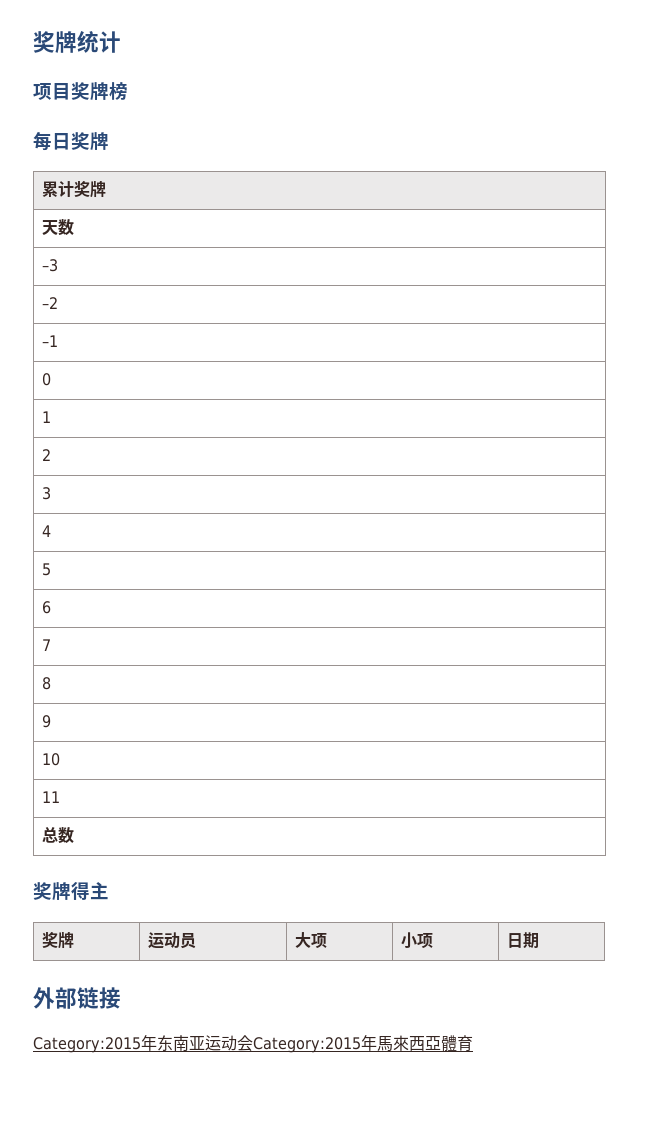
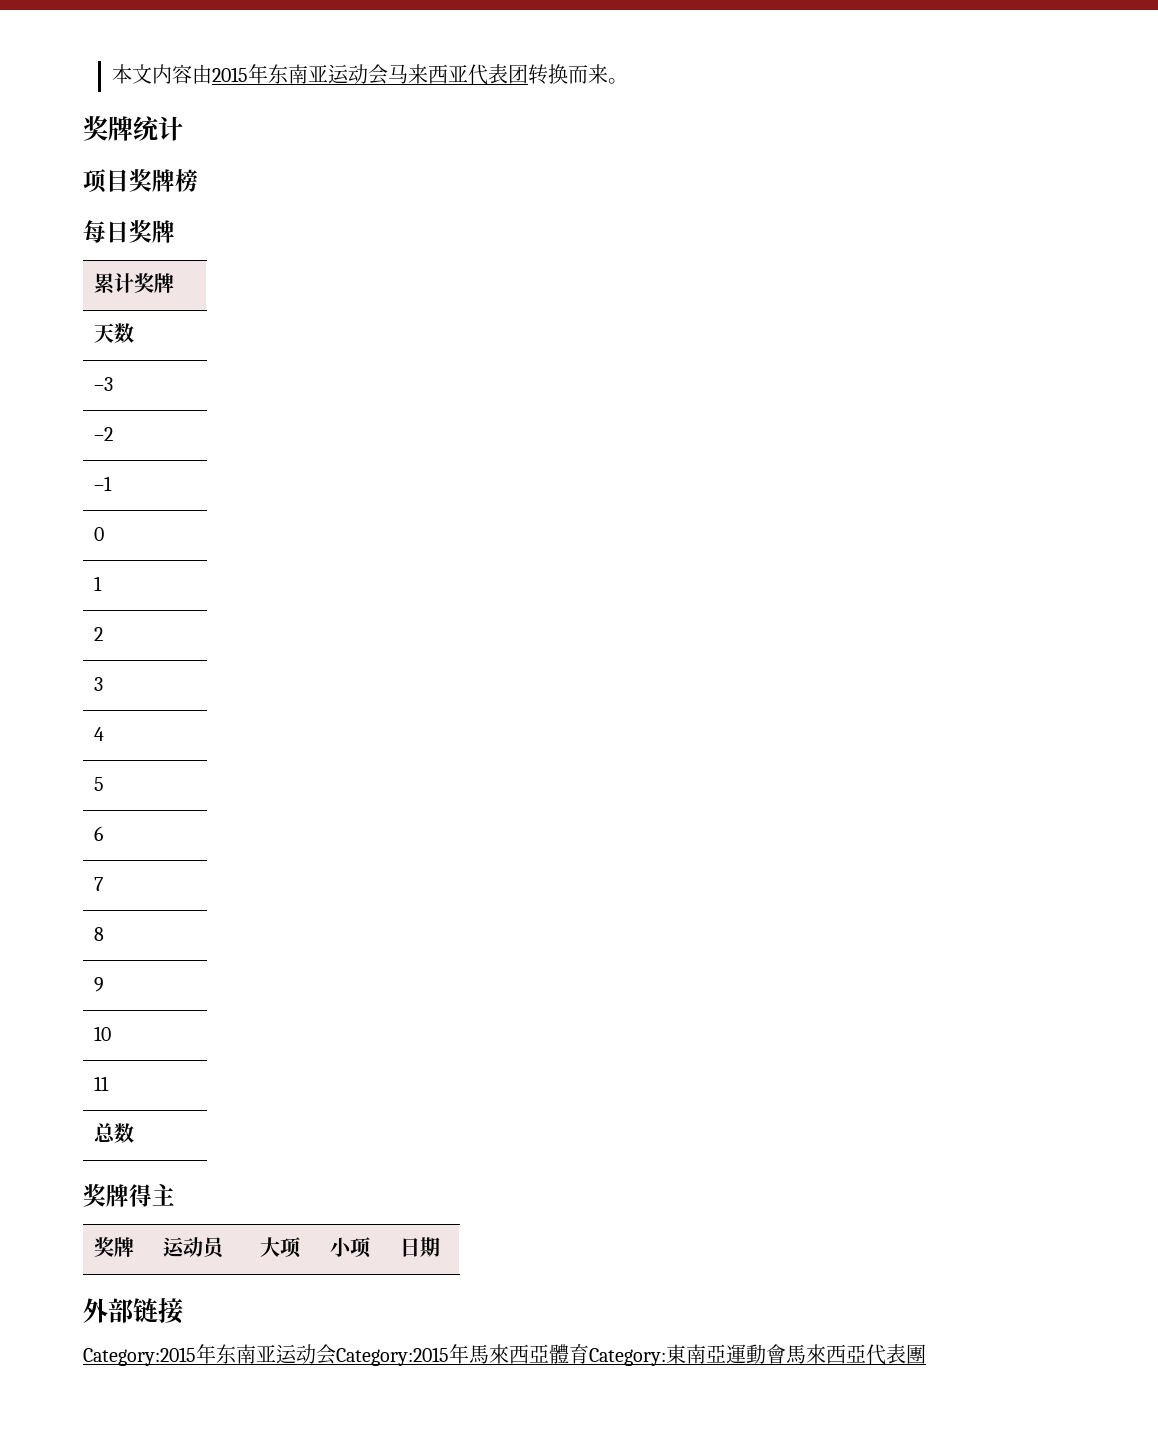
+ 本文内容由2015年东南亚运动会马来西亚代表团转换而来。
- Category:2015年东南亚运动会Category:2015年馬來西亞體育
+ Category:2015年东南亚运动会Category:2015年馬來西亞體育Category:東南亞運動會馬來西亞代表團

